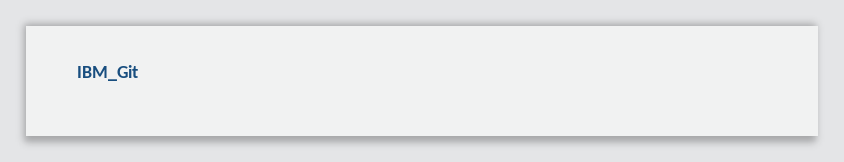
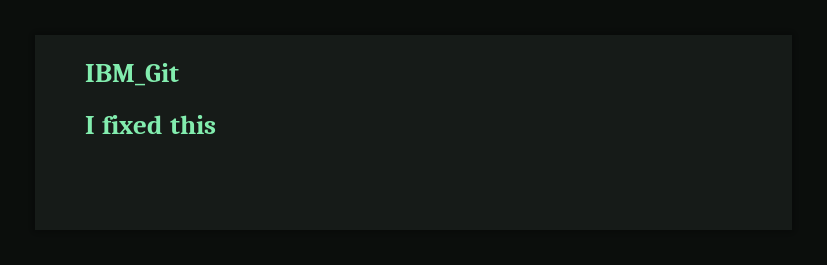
+ I fixed this

